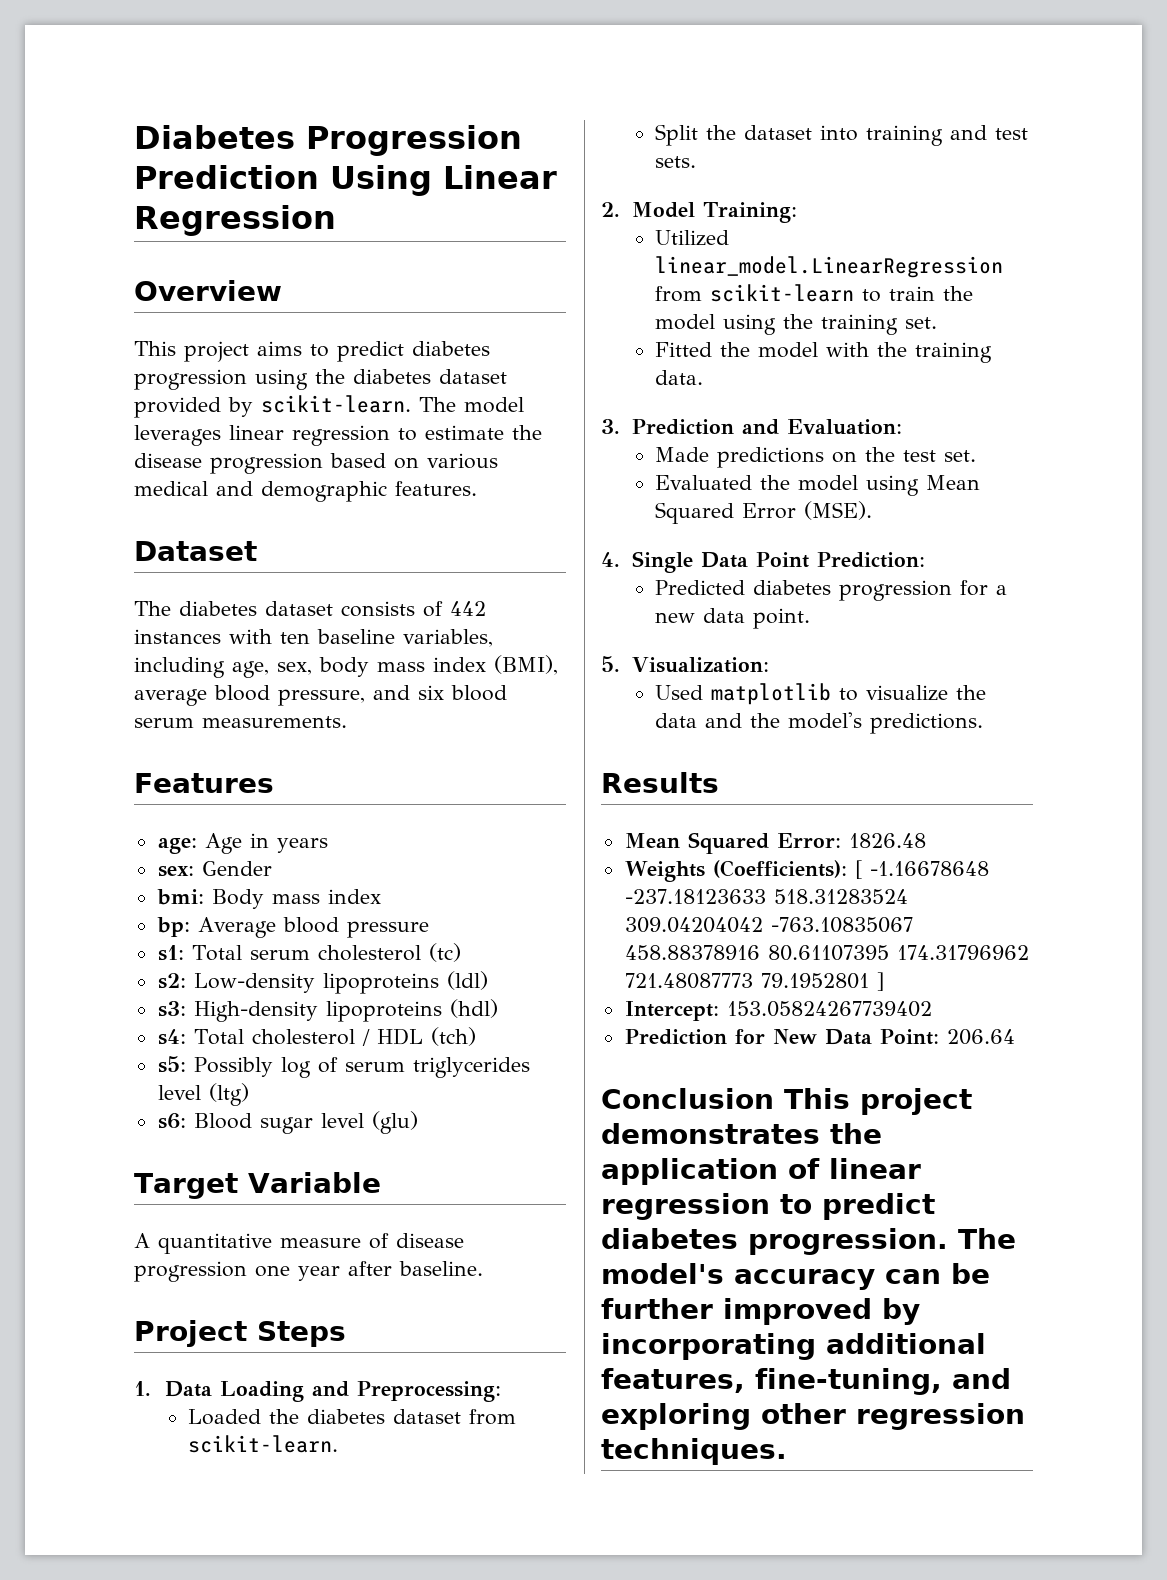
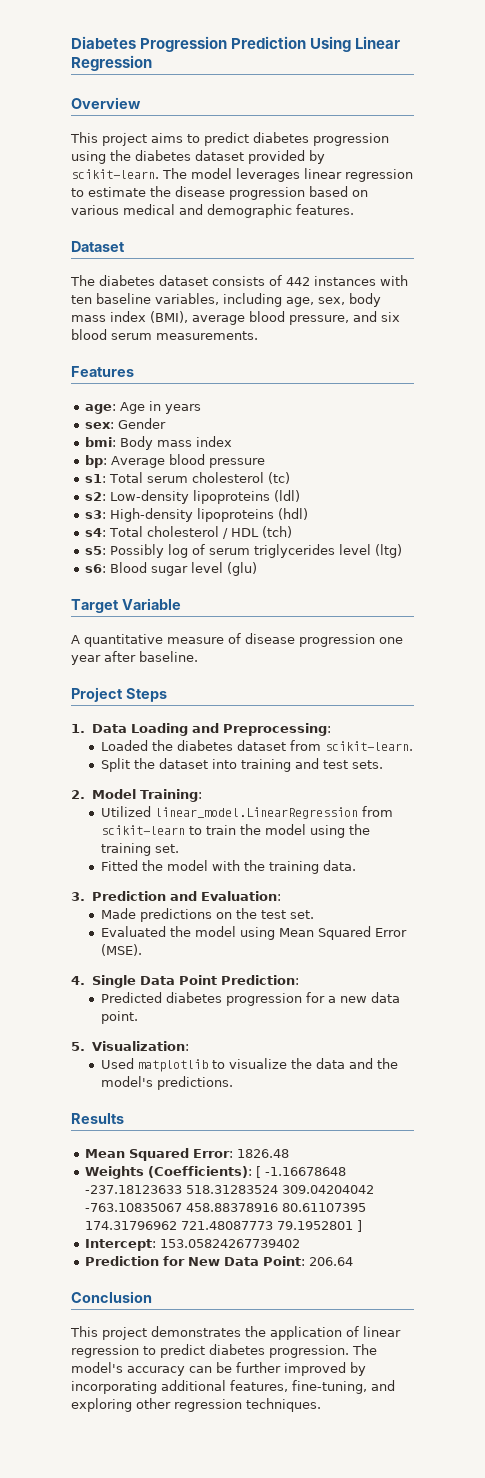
- Conclusion This project demonstrates the application of linear regression to predict diabetes progression.
+ Conclusion
+ This project demonstrates the application of linear regression to predict diabetes progression.

